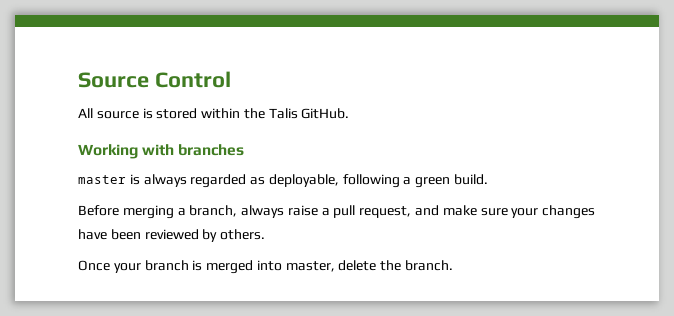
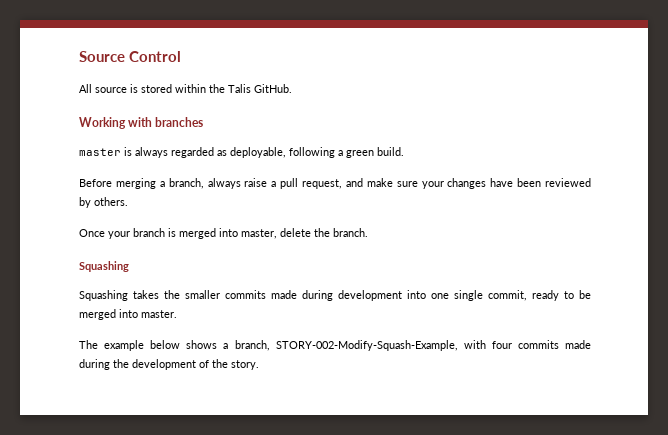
  Once your branch is merged into master, delete the branch.
+ Squashing
+ Squashing takes the smaller commits made during development into one single commit, ready to be merged into master.
+ The example below shows a branch, STORY-002-Modify-Squash-Example, with four commits made during the development of the story.

